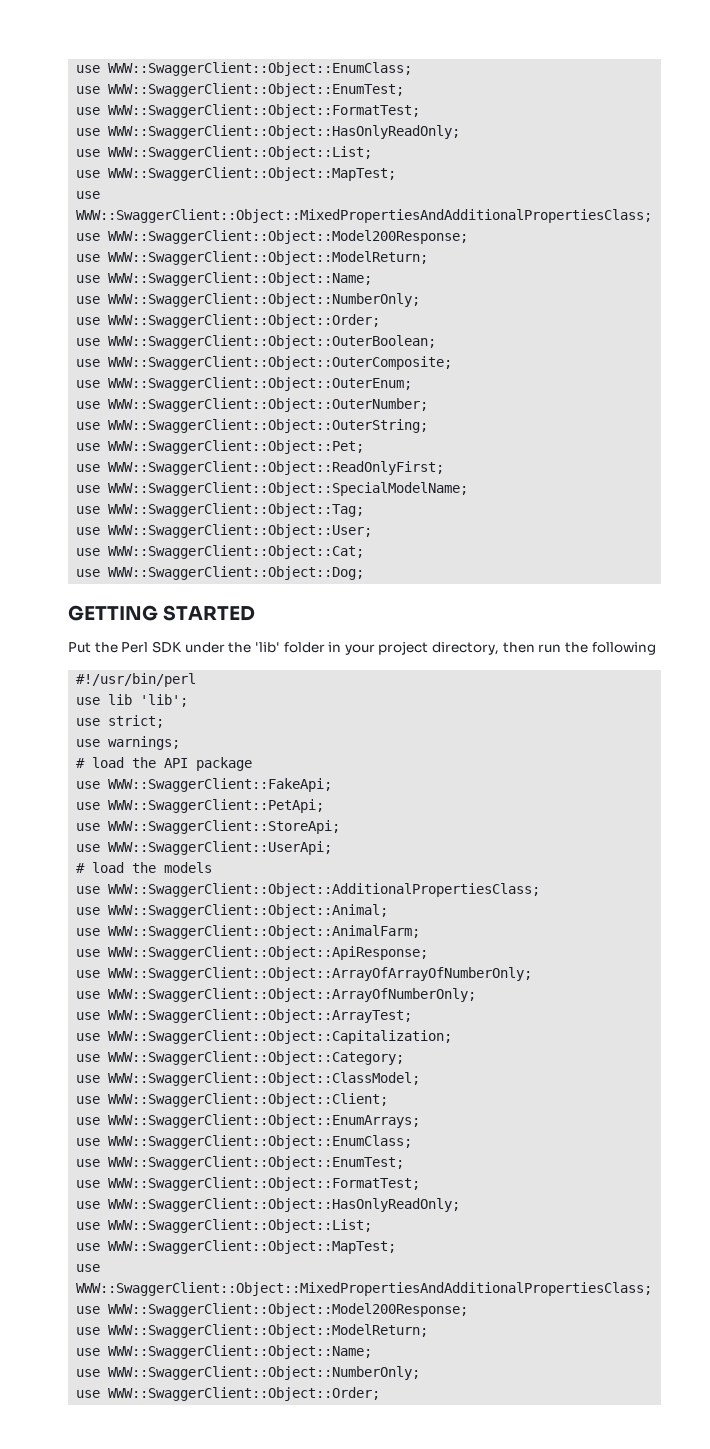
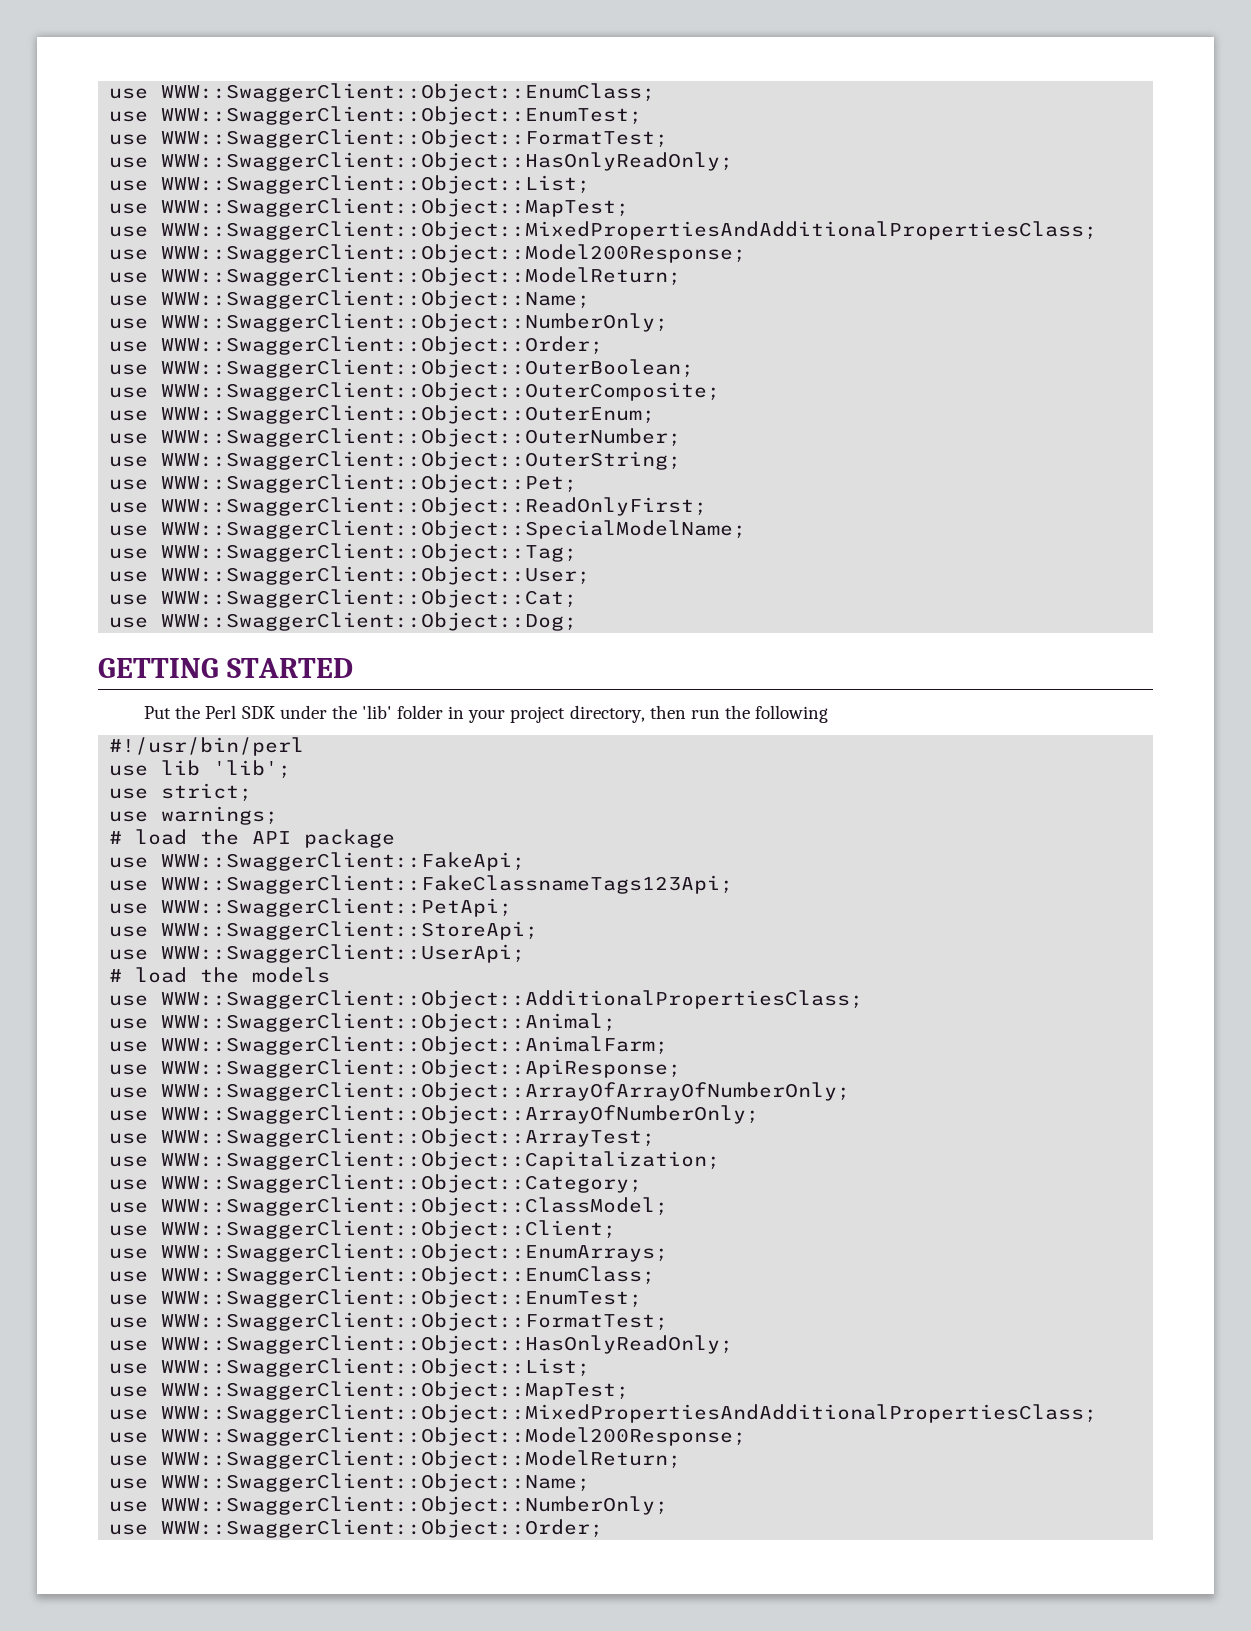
+ use WWW::SwaggerClient::FakeClassnameTags123Api;

